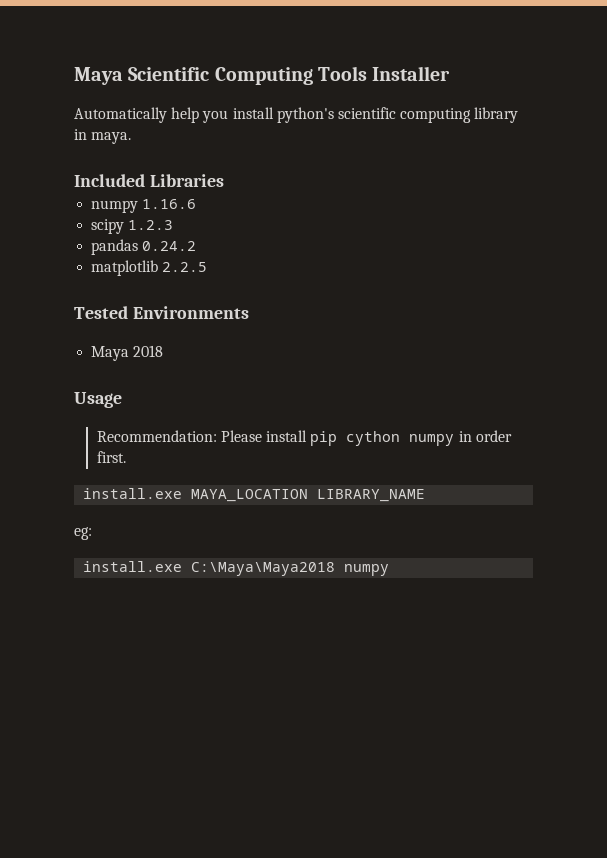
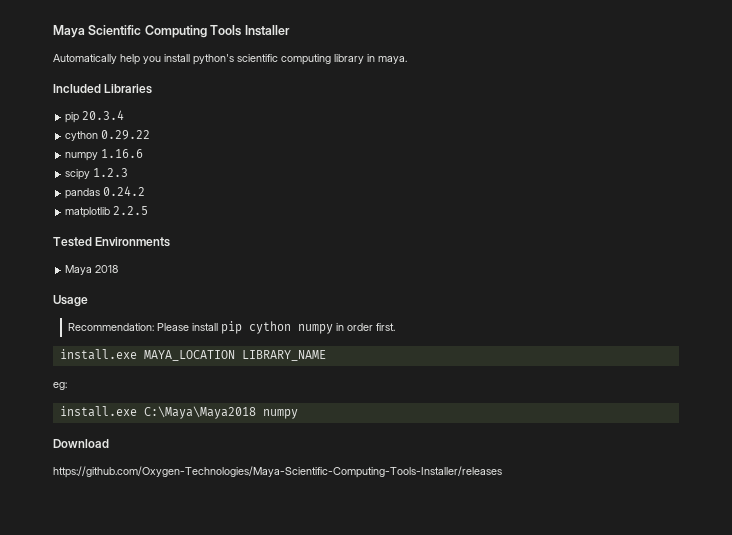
+ pip 20.3.4
+ cython 0.29.22
+ Download
+ https://github.com/Oxygen-Technologies/Maya-Scientific-Computing-Tools-Installer/releases

